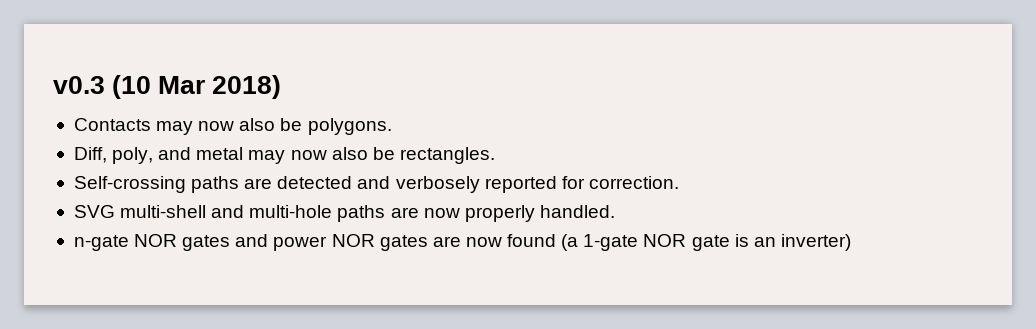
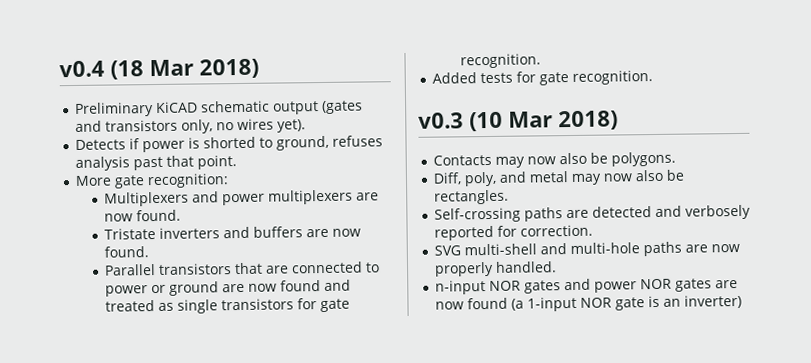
+ v0.4 (18 Mar 2018)
+ Preliminary KiCAD schematic output (gates and transistors only, no wires yet).
+ Detects if power is shorted to ground, refuses analysis past that point.
+ More gate recognition:
+ Multiplexers and power multiplexers are now found.
+ Tristate inverters and buffers are now found.
+ Parallel transistors that are connected to power or ground are now found and treated as single transistors for gate recognition.
+ Added tests for gate recognition.
- n-gate NOR gates and power NOR gates are now found (a 1-gate NOR gate is an inverter)
+ n-input NOR gates and power NOR gates are now found (a 1-input NOR gate is an inverter)

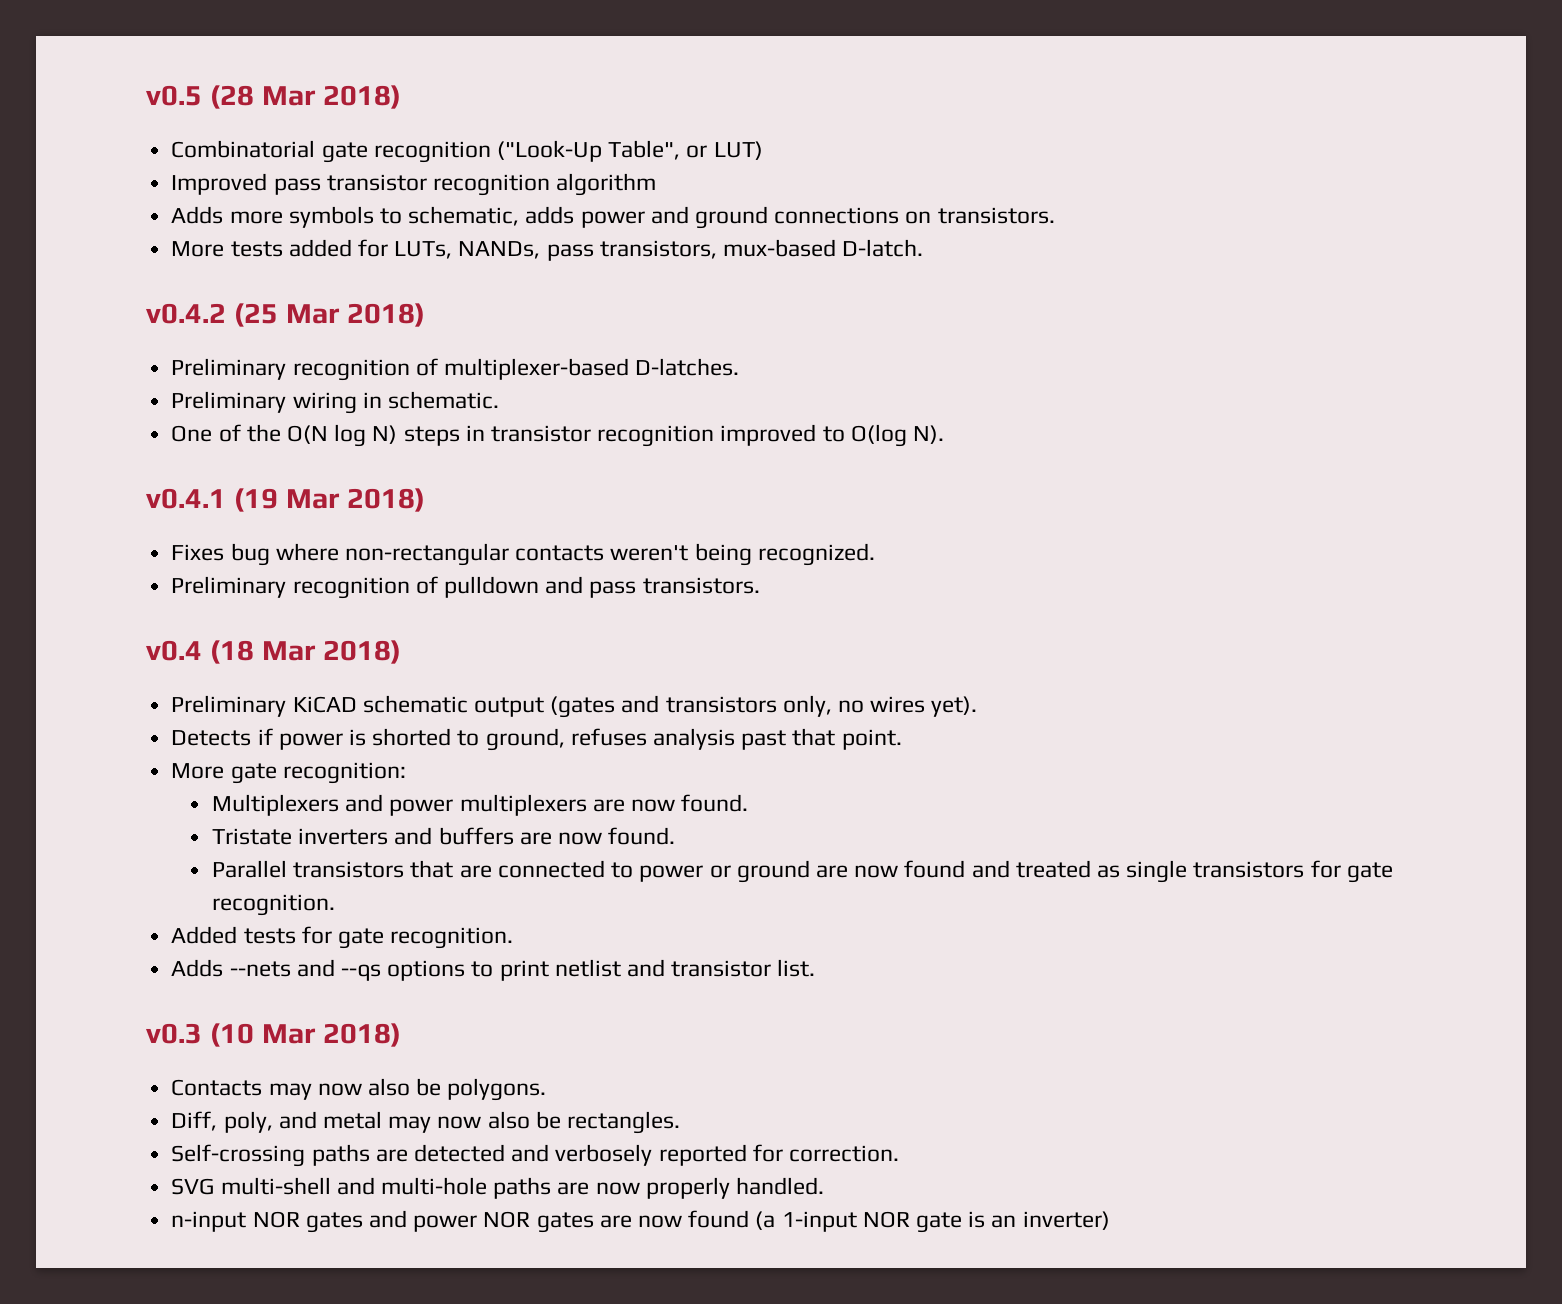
+ v0.5 (28 Mar 2018)
+ Combinatorial gate recognition ("Look-Up Table", or LUT)
+ Improved pass transistor recognition algorithm
+ Adds more symbols to schematic, adds power and ground connections on transistors.
+ More tests added for LUTs, NANDs, pass transistors, mux-based D-latch.
+ v0.4.2 (25 Mar 2018)
+ Preliminary recognition of multiplexer-based D-latches.
+ Preliminary wiring in schematic.
+ One of the O(N log N) steps in transistor recognition improved to O(log N).
+ v0.4.1 (19 Mar 2018)
+ Fixes bug where non-rectangular contacts weren't being recognized.
+ Preliminary recognition of pulldown and pass transistors.
+ Adds --nets and --qs options to print netlist and transistor list.

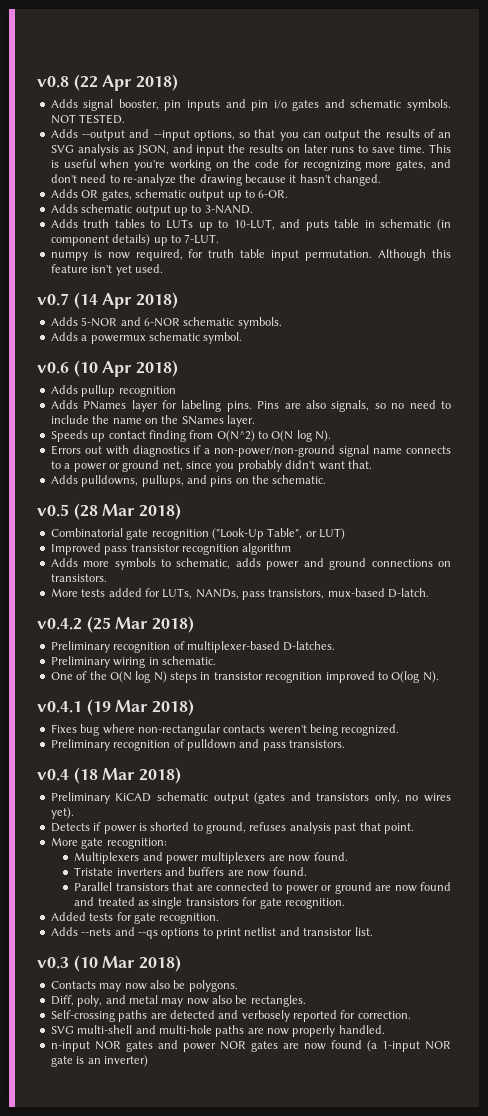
+ v0.8 (22 Apr 2018)
+ Adds signal booster, pin inputs and pin i/o gates and schematic symbols. NOT TESTED.
+ Adds --output and --input options, so that you can output the results of an SVG analysis as JSON, and input the results on later runs to save time. This is useful when you're working on the code for recognizing more gates, and don't need to re-analyze the drawing because it hasn't changed.
+ Adds OR gates, schematic output up to 6-OR.
+ Adds schematic output up to 3-NAND.
+ Adds truth tables to LUTs up to 10-LUT, and puts table in schematic (in component details) up to 7-LUT.
+ numpy is now required, for truth table input permutation. Although this feature isn't yet used.
+ v0.7 (14 Apr 2018)
+ Adds 5-NOR and 6-NOR schematic symbols.
+ Adds a powermux schematic symbol.
+ v0.6 (10 Apr 2018)
+ Adds pullup recognition
+ Adds PNames layer for labeling pins. Pins are also signals, so no need to include the name on the SNames layer.
+ Speeds up contact finding from O(N^2) to O(N log N).
+ Errors out with diagnostics if a non-power/non-ground signal name connects to a power or ground net, since you probably didn't want that.
+ Adds pulldowns, pullups, and pins on the schematic.

